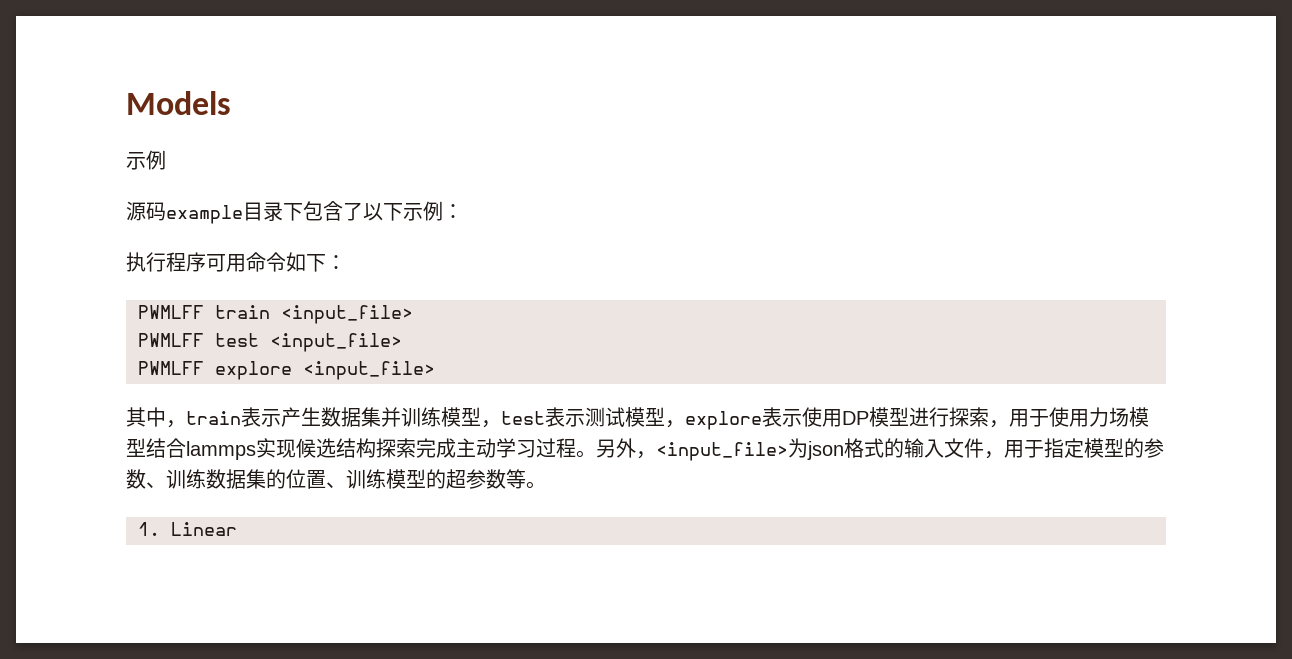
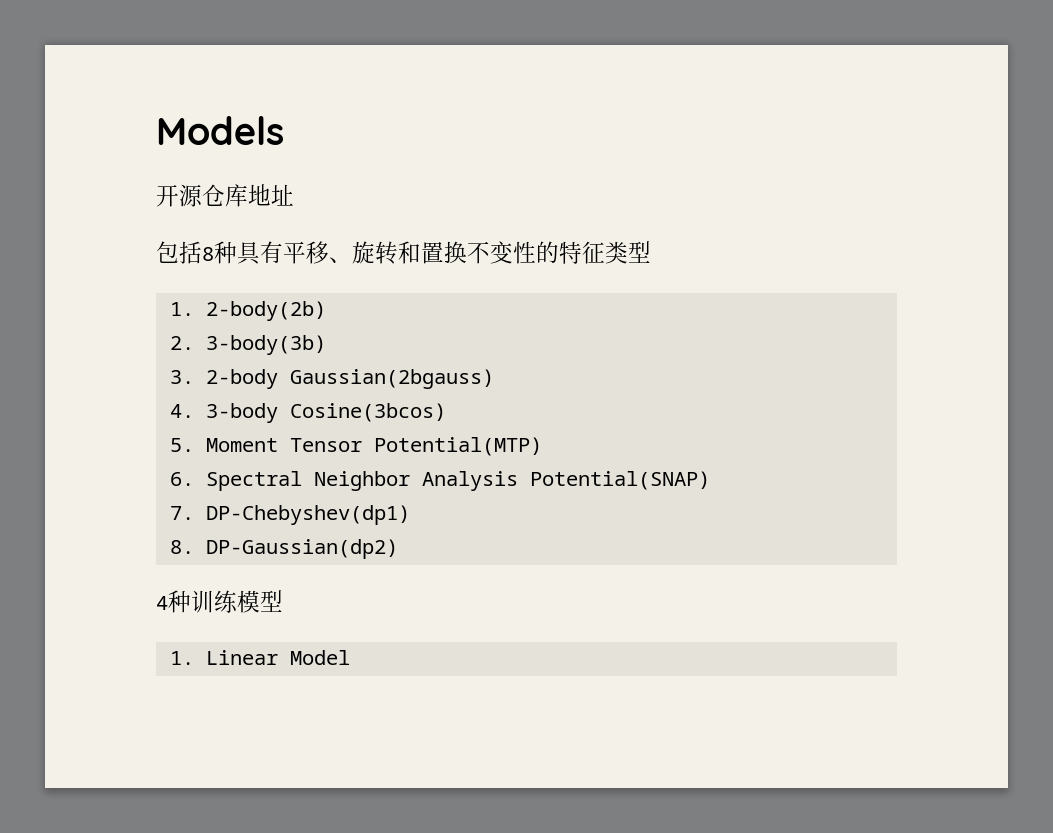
  Models
- 示例
- 源码example目录下包含了以下示例：
- 执行程序可用命令如下：
- PWMLFF train <input_file>
- PWMLFF test <input_file>
- PWMLFF explore <input_file>
- 其中，train表示产生数据集并训练模型，test表示测试模型，explore表示使用DP模型进行探索，用于使用力场模型结合lammps实现候选结构探索完成主动学习过程。另外，<input_file>为json格式的输入文件，用于指定模型的参数、训练数据集的位置、训练模型的超参数等。
+ 开源仓库地址
+ 包括8种具有平移、旋转和置换不变性的特征类型
+ 1. 2-body(2b)
+ 2. 3-body(3b)
+ 3. 2-body Gaussian(2bgauss)
+ 4. 3-body Cosine(3bcos)
+ 5. Moment Tensor Potential(MTP)
+ 6. Spectral Neighbor Analysis Potential(SNAP)
+ 7. DP-Chebyshev(dp1)
+ 8. DP-Gaussian(dp2)
+ 4种训练模型
- 1. Linear
+ 1. Linear Model

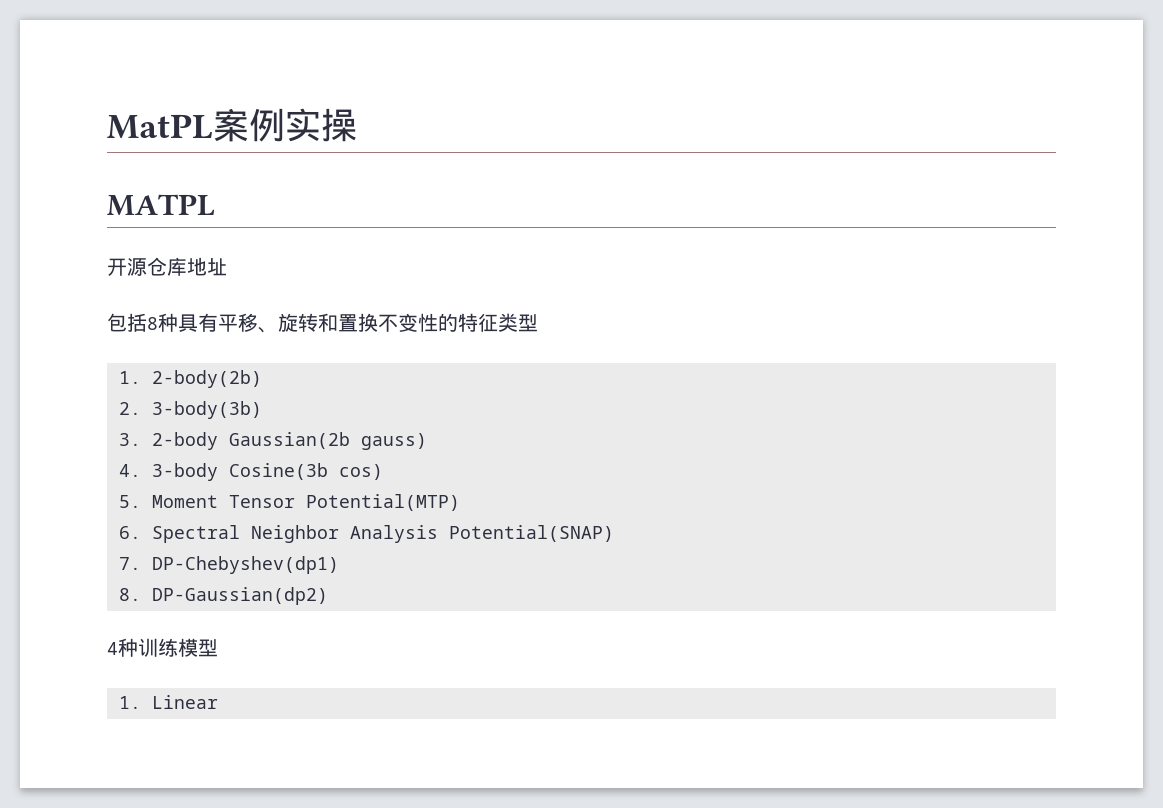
- Models
+ MatPL案例实操
+ MATPL
- 3. 2-body Gaussian(2bgauss)
+ 3. 2-body Gaussian(2b gauss)
- 4. 3-body Cosine(3bcos)
+ 4. 3-body Cosine(3b cos)
- 1. Linear Model
+ 1. Linear

